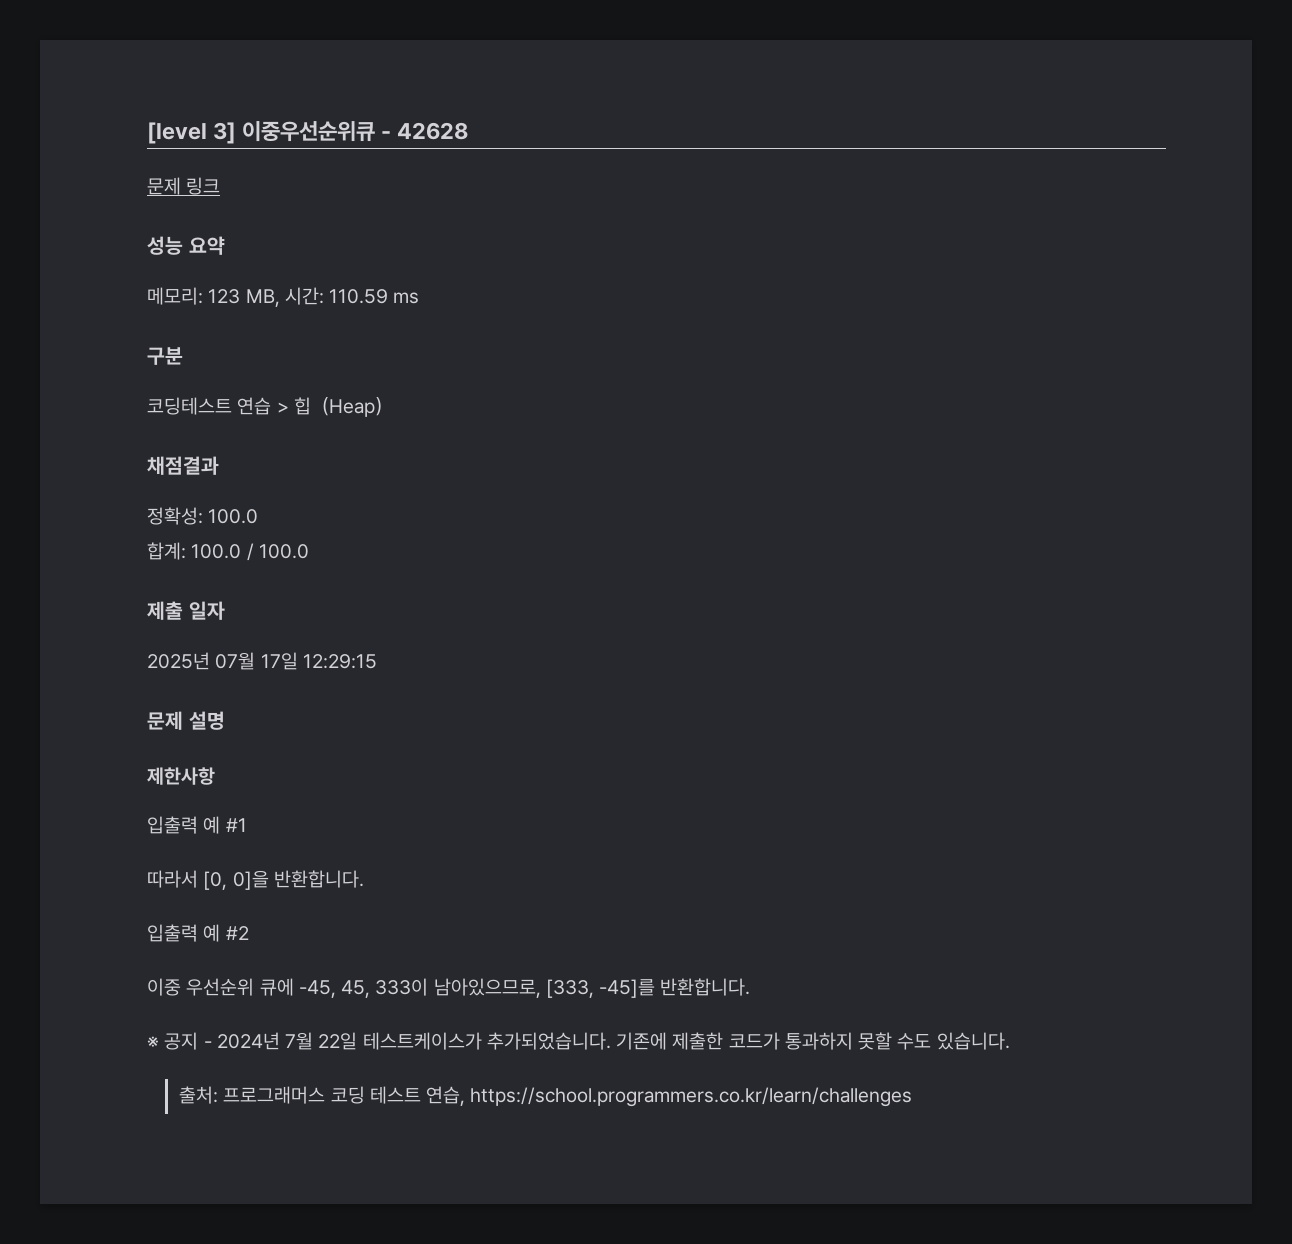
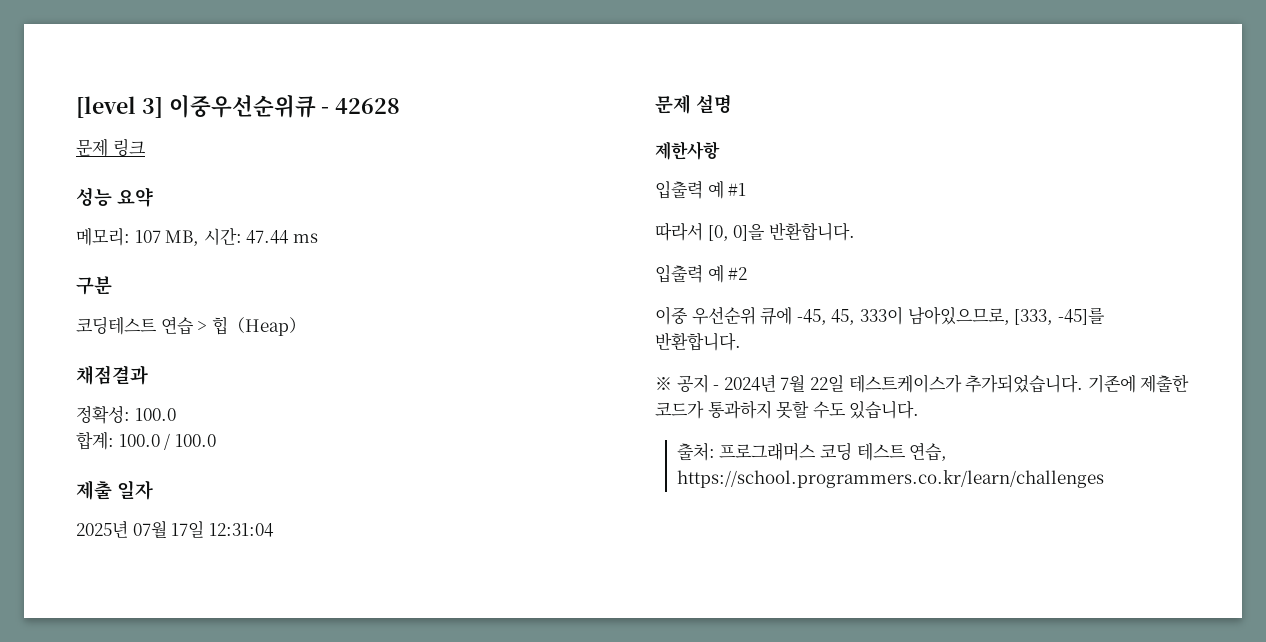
- 메모리: 123 MB, 시간: 110.59 ms
+ 메모리: 107 MB, 시간: 47.44 ms
- 2025년 07월 17일 12:29:15
+ 2025년 07월 17일 12:31:04

